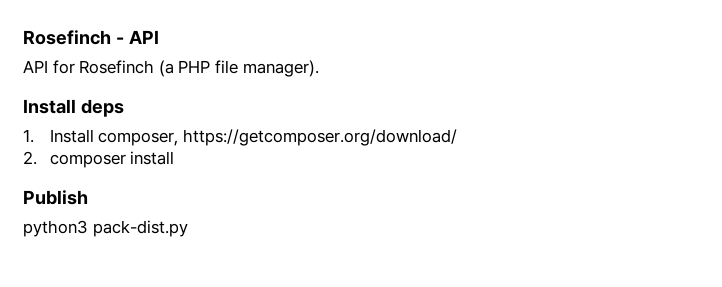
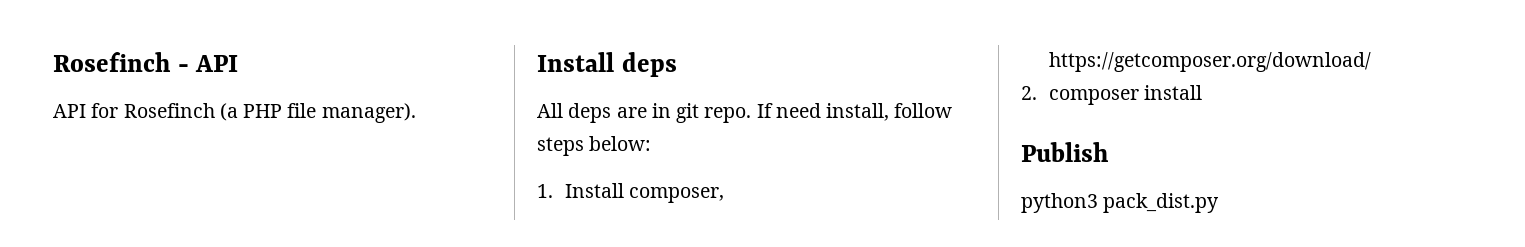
+ All deps are in git repo. If need install, follow steps below:
- python3 pack-dist.py
+ python3 pack_dist.py

